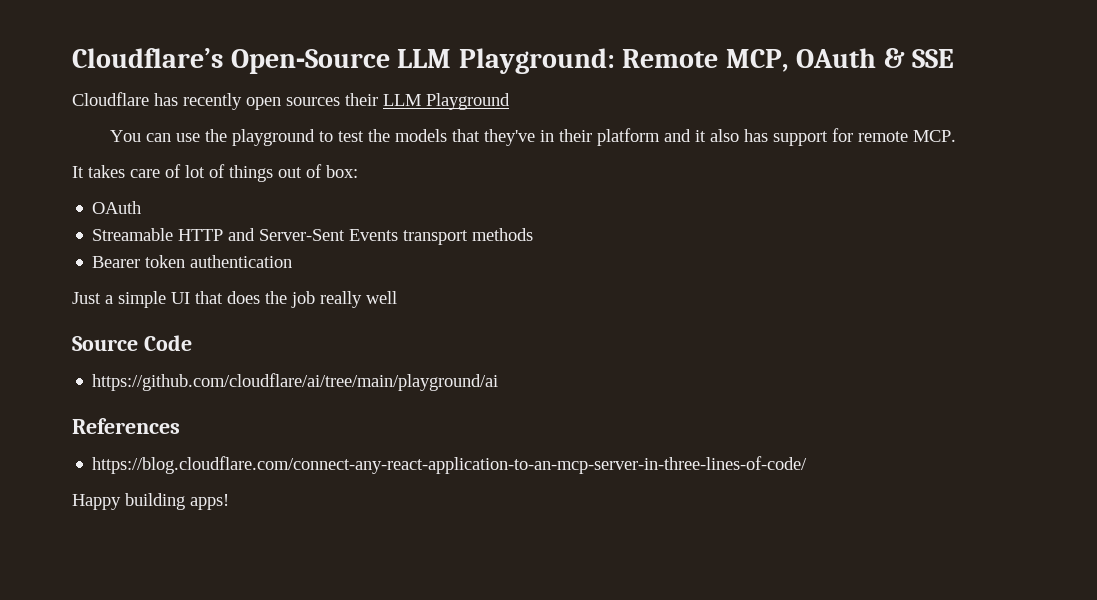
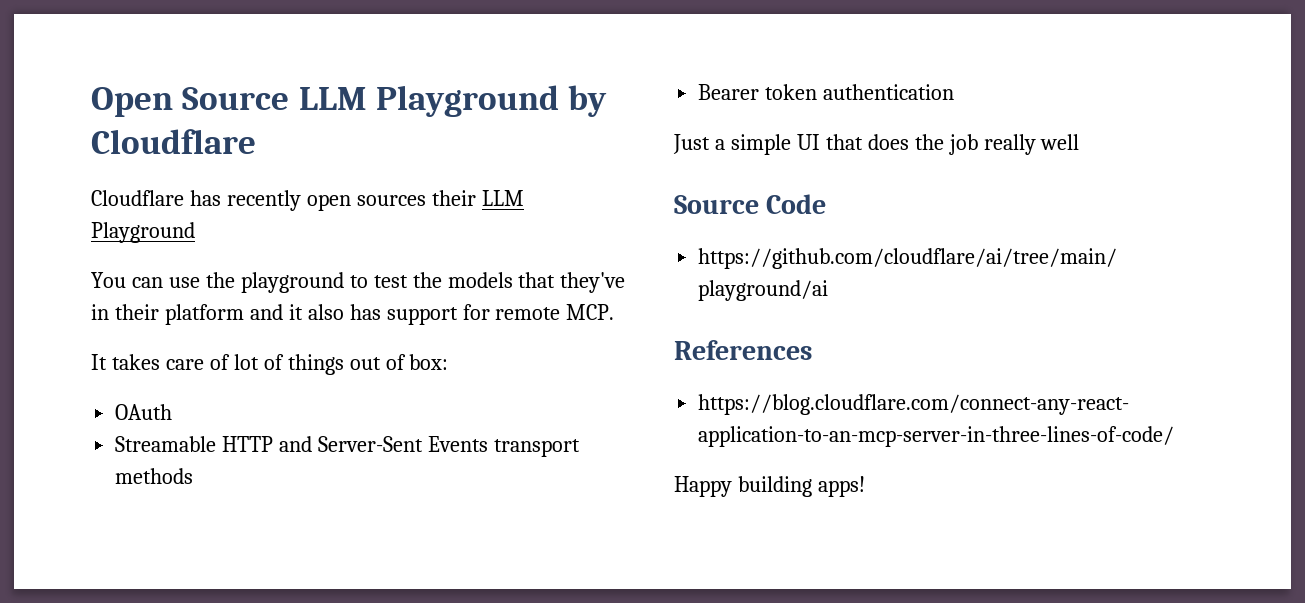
- Cloudflare’s Open‑Source LLM Playground: Remote MCP, OAuth & SSE
+ Open Source LLM Playground by Cloudflare

